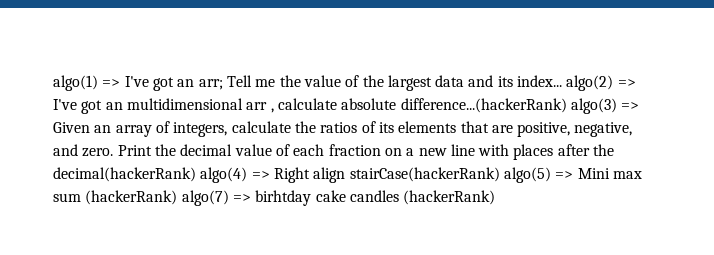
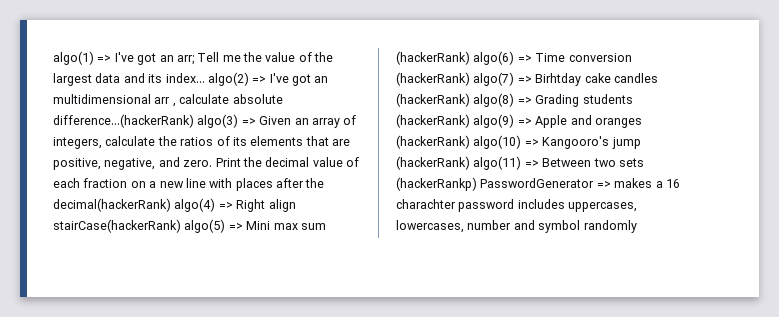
- Print the decimal value of each fraction on a new line with places after the decimal(hackerRank) algo(4) => Right align stairCase(hackerRank) algo(5) => Mini max sum (hackerRank) algo(7) => birhtday cake candles (hackerRank)
+ Print the decimal value of each fraction on a new line with places after the decimal(hackerRank) algo(4) => Right align stairCase(hackerRank) algo(5) => Mini max sum (hackerRank) algo(6) => Time conversion (hackerRank) algo(7) => Birhtday cake candles (hackerRank) algo(8) => Grading students (hackerRank) algo(9) => Apple and oranges (hackerRank) algo(10) => Kangooro's jump (hackerRank) algo(11) => Between two sets (hackerRankp) PasswordGenerator => makes a 16 charachter password includes uppercases, lowercases, number and symbol randomly

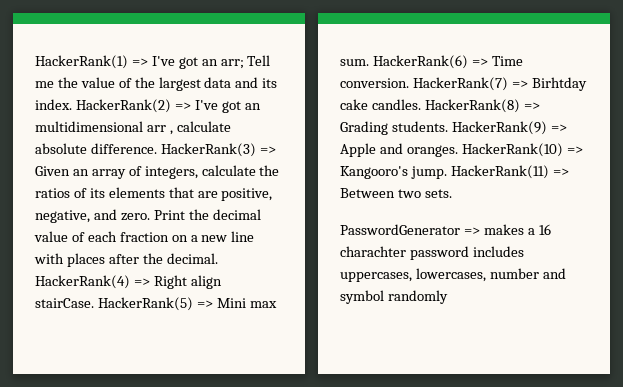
- algo(1) => I've got an arr; Tell me the value of the largest data and its index... algo(2) => I've got an multidimensional arr , calculate absolute difference...(hackerRank) algo(3) => Given an array of integers, calculate the ratios of its elements that are positive, negative, and zero.
+ HackerRank(1) => I've got an arr; Tell me the value of the largest data and its index. HackerRank(2) => I've got an multidimensional arr , calculate absolute difference. HackerRank(3) => Given an array of integers, calculate the ratios of its elements that are positive, negative, and zero.
- Print the decimal value of each fraction on a new line with places after the decimal(hackerRank) algo(4) => Right align stairCase(hackerRank) algo(5) => Mini max sum (hackerRank) algo(6) => Time conversion (hackerRank) algo(7) => Birhtday cake candles (hackerRank) algo(8) => Grading students (hackerRank) algo(9) => Apple and oranges (hackerRank) algo(10) => Kangooro's jump (hackerRank) algo(11) => Between two sets (hackerRankp) PasswordGenerator => makes a 16 charachter password includes uppercases, lowercases, number and symbol randomly
+ Print the decimal value of each fraction on a new line with places after the decimal. HackerRank(4) => Right align stairCase. HackerRank(5) => Mini max sum. HackerRank(6) => Time conversion. HackerRank(7) => Birhtday cake candles. HackerRank(8) => Grading students. HackerRank(9) => Apple and oranges. HackerRank(10) => Kangooro's jump. HackerRank(11) => Between two sets.
+ PasswordGenerator => makes a 16 charachter password includes uppercases, lowercases, number and symbol randomly

